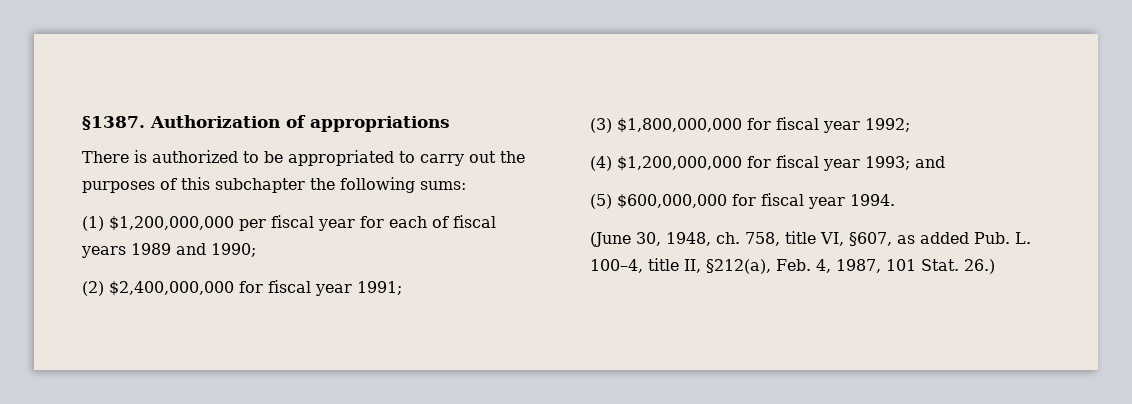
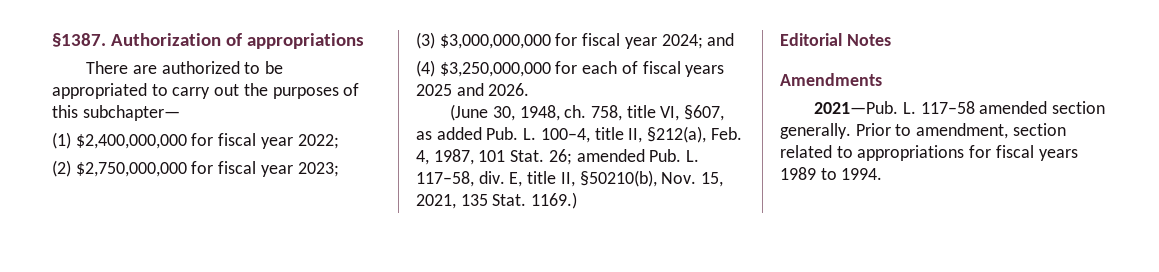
- There is authorized to be appropriated to carry out the purposes of this subchapter the following sums:
- (1) $1,200,000,000 per fiscal year for each of fiscal years 1989 and 1990;
- (2) $2,400,000,000 for fiscal year 1991;
- (3) $1,800,000,000 for fiscal year 1992;
- (4) $1,200,000,000 for fiscal year 1993; and
- (5) $600,000,000 for fiscal year 1994.
+ There are authorized to be appropriated to carry out the purposes of this subchapter—
+ (1) $2,400,000,000 for fiscal year 2022;
+ (2) $2,750,000,000 for fiscal year 2023;
+ (3) $3,000,000,000 for fiscal year 2024; and
+ (4) $3,250,000,000 for each of fiscal years 2025 and 2026.
- 26.)
+ 26; amended Pub. L. 117–58, div. E, title II, §50210(b), Nov. 15, 2021, 135 Stat. 1169.)
+ Editorial Notes
+ Amendments
+ 2021—Pub. L. 117–58 amended section generally. Prior to amendment, section related to appropriations for fiscal years 1989 to 1994.

